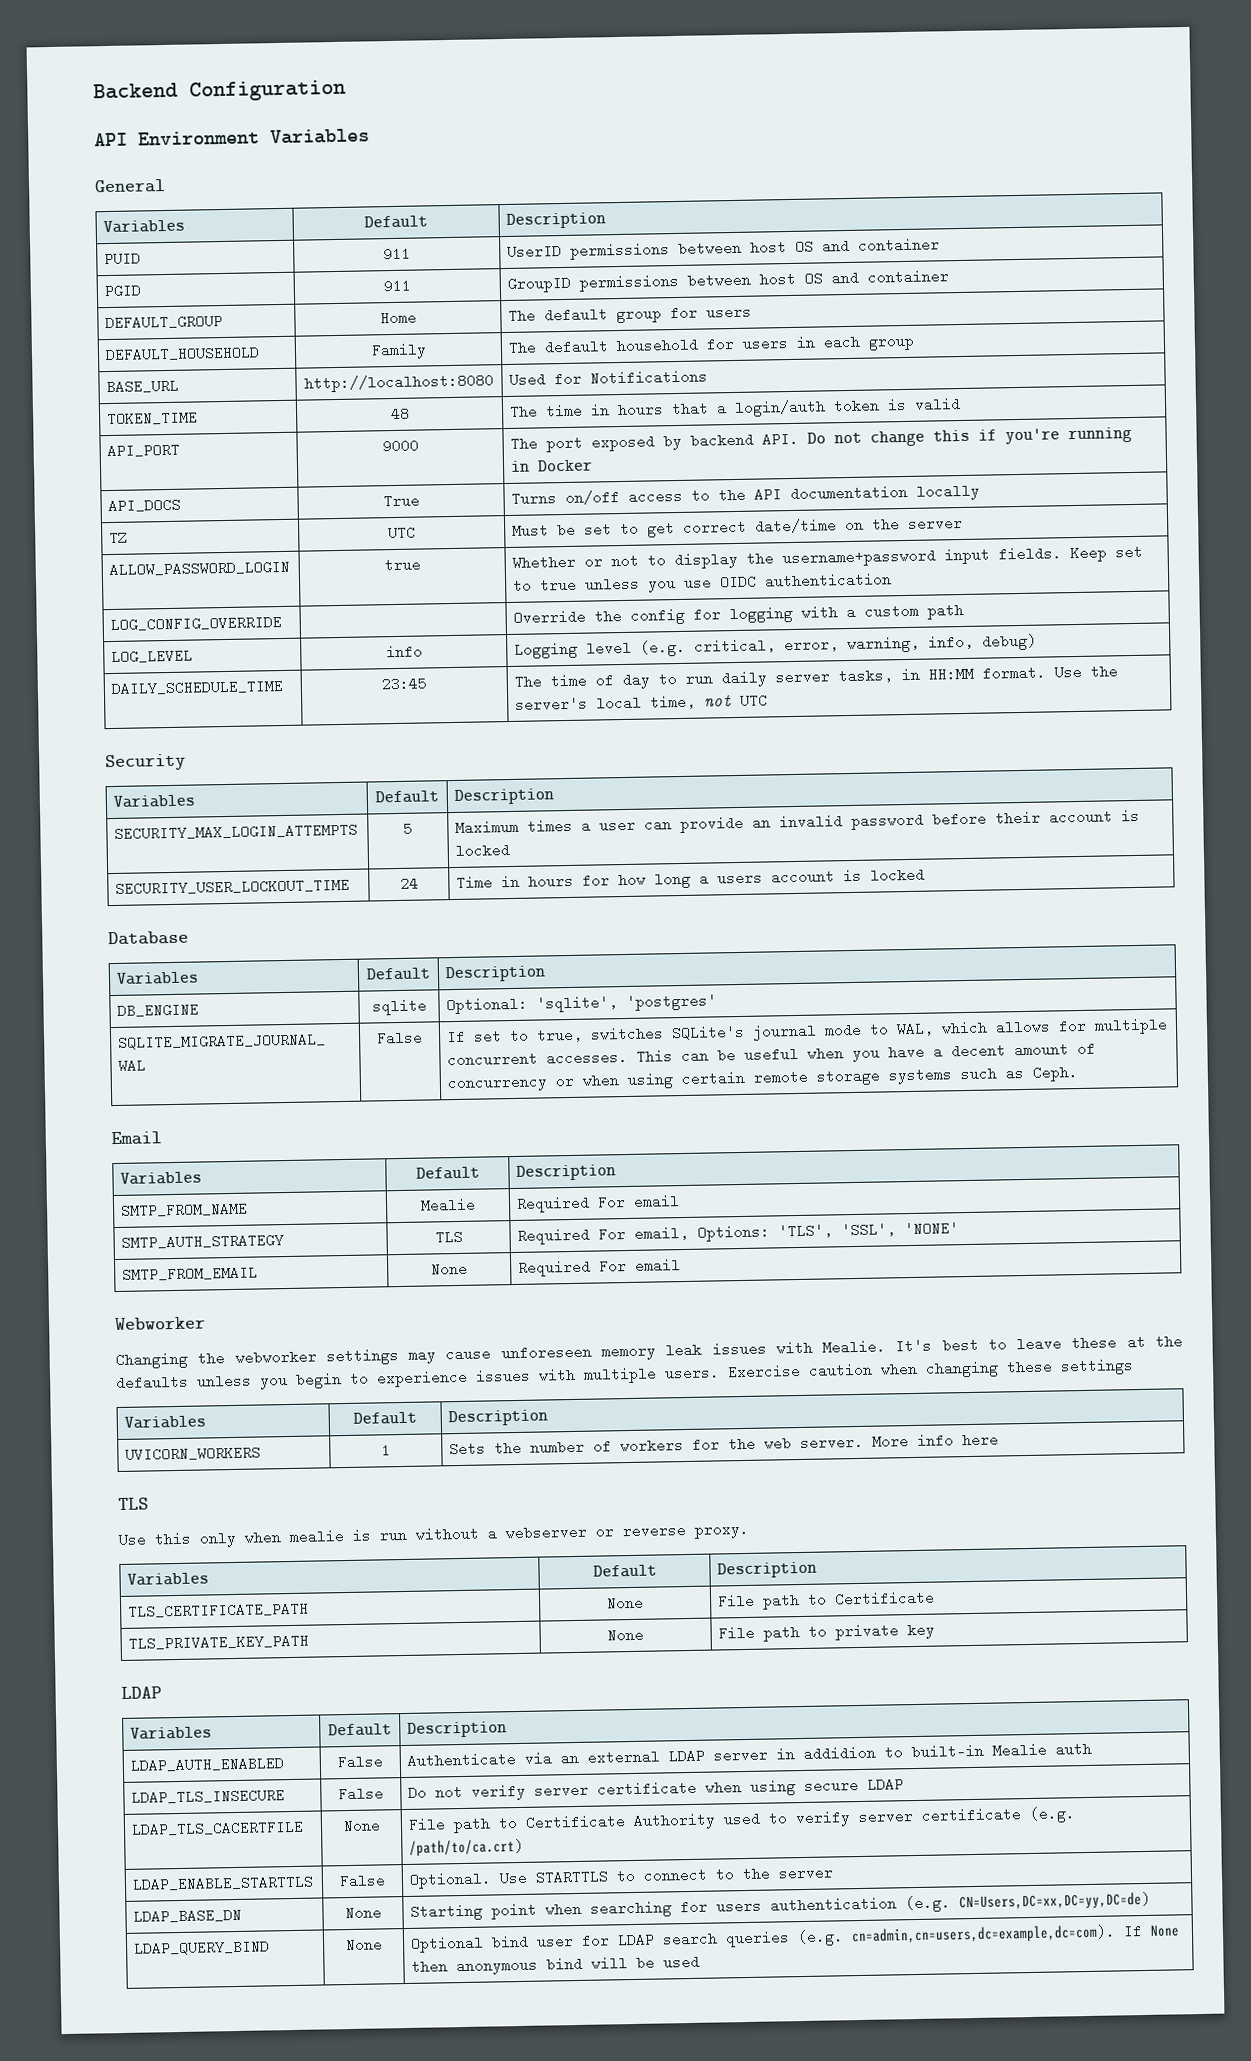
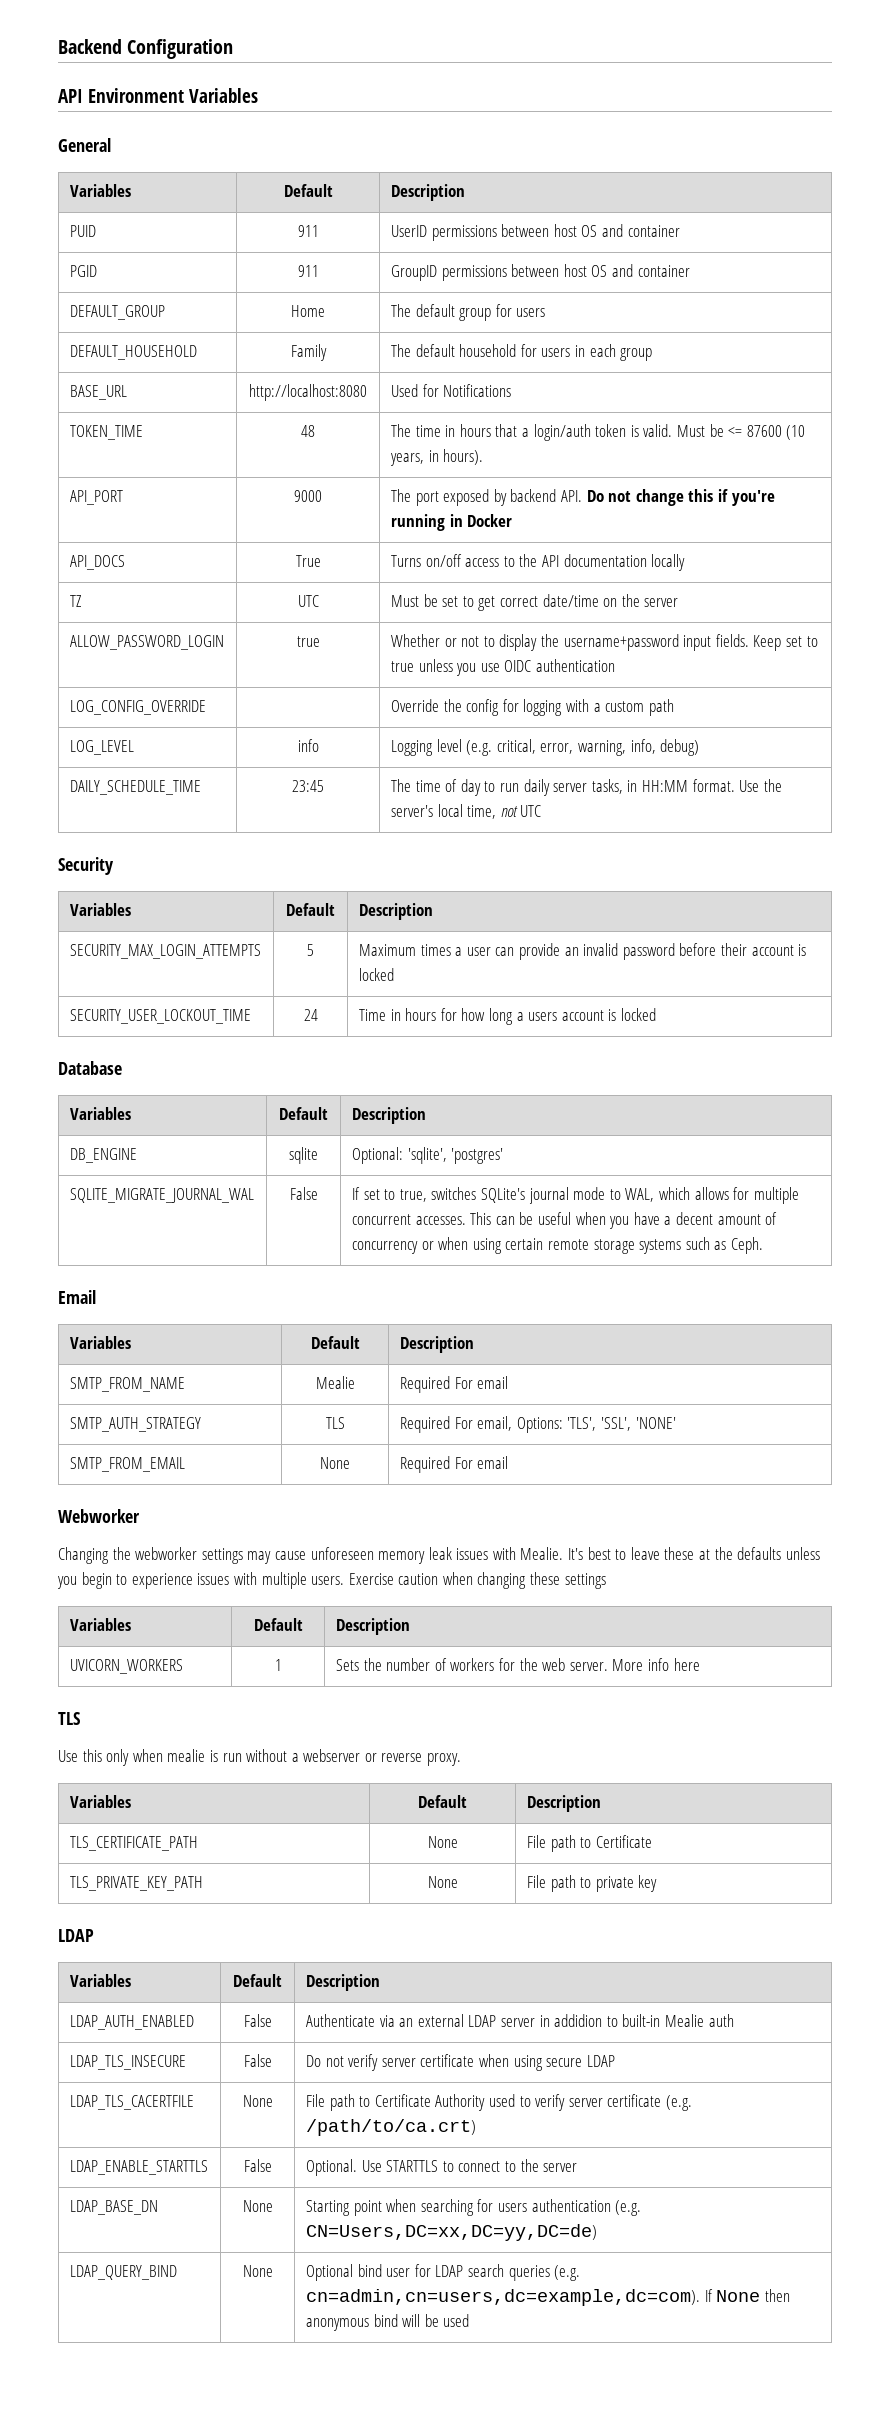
- TOKEN_TIME | 48 | The time in hours that a login/auth token is valid
+ TOKEN_TIME | 48 | The time in hours that a login/auth token is valid. Must be <= 87600 (10 years, in hours).

